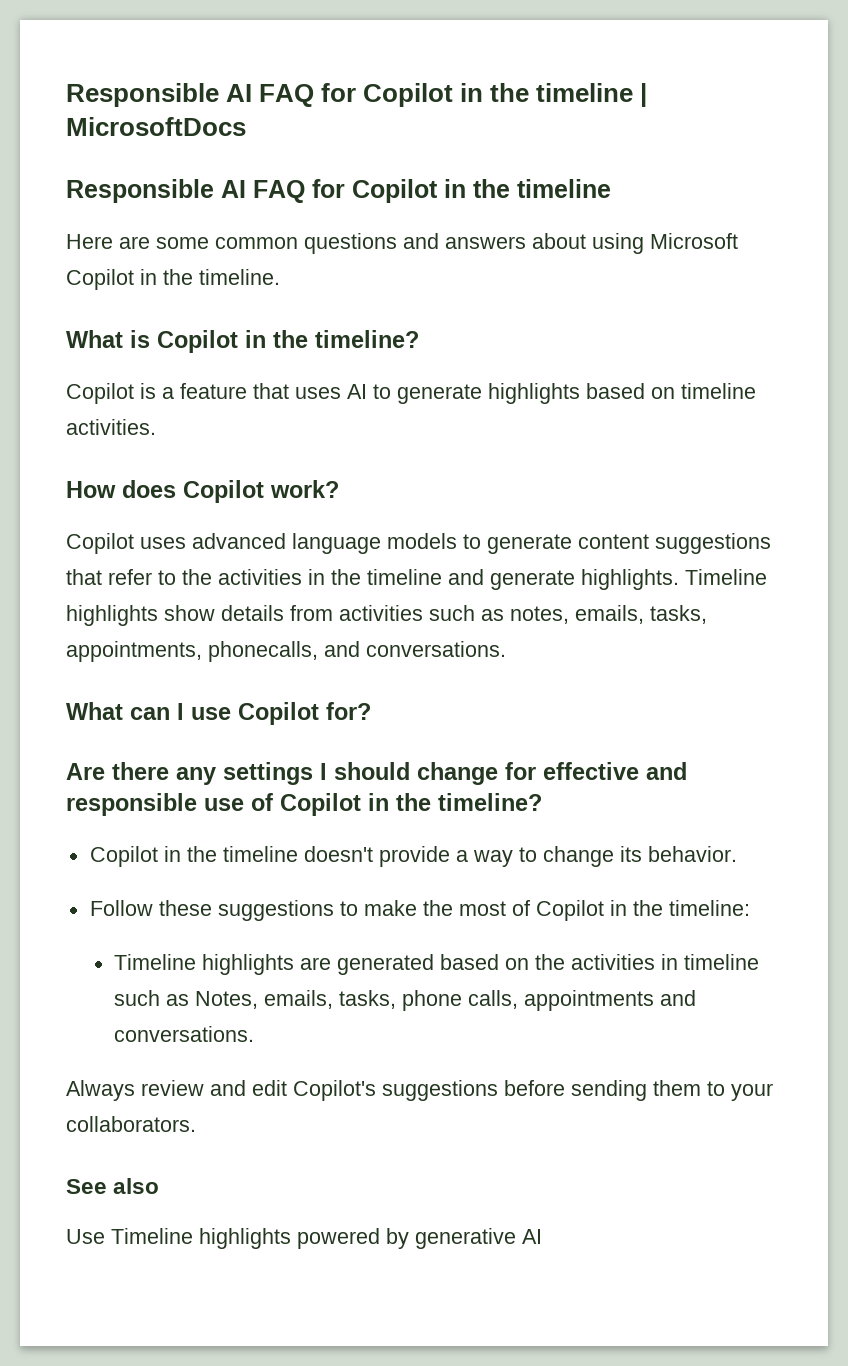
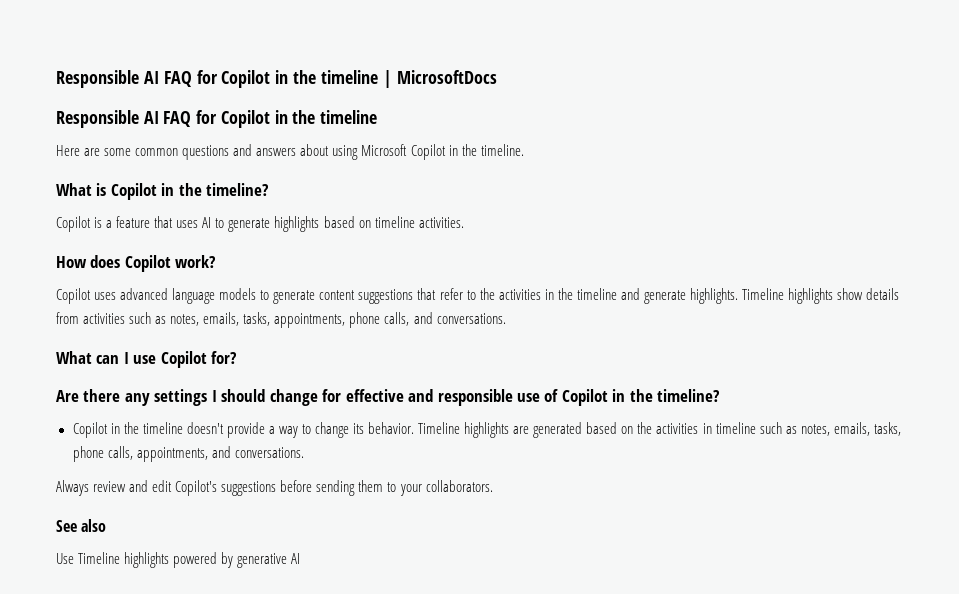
- Timeline highlights show details from activities such as notes, emails, tasks, appointments, phonecalls, and conversations.
+ Timeline highlights show details from activities such as notes, emails, tasks, appointments, phone calls, and conversations.
- Copilot in the timeline doesn't provide a way to change its behavior.
- Follow these suggestions to make the most of Copilot in the timeline:
- Timeline highlights are generated based on the activities in timeline such as Notes, emails, tasks, phone calls, appointments and conversations.
+ Copilot in the timeline doesn't provide a way to change its behavior. Timeline highlights are generated based on the activities in timeline such as notes, emails, tasks, phone calls, appointments, and conversations.

